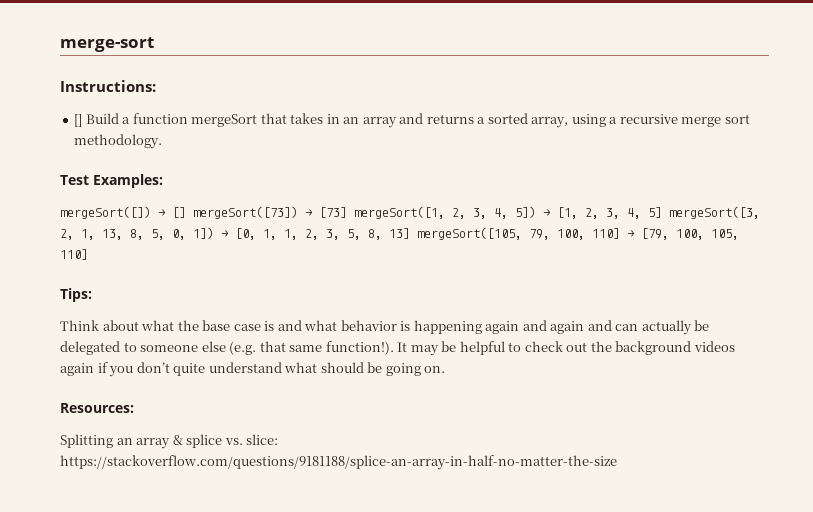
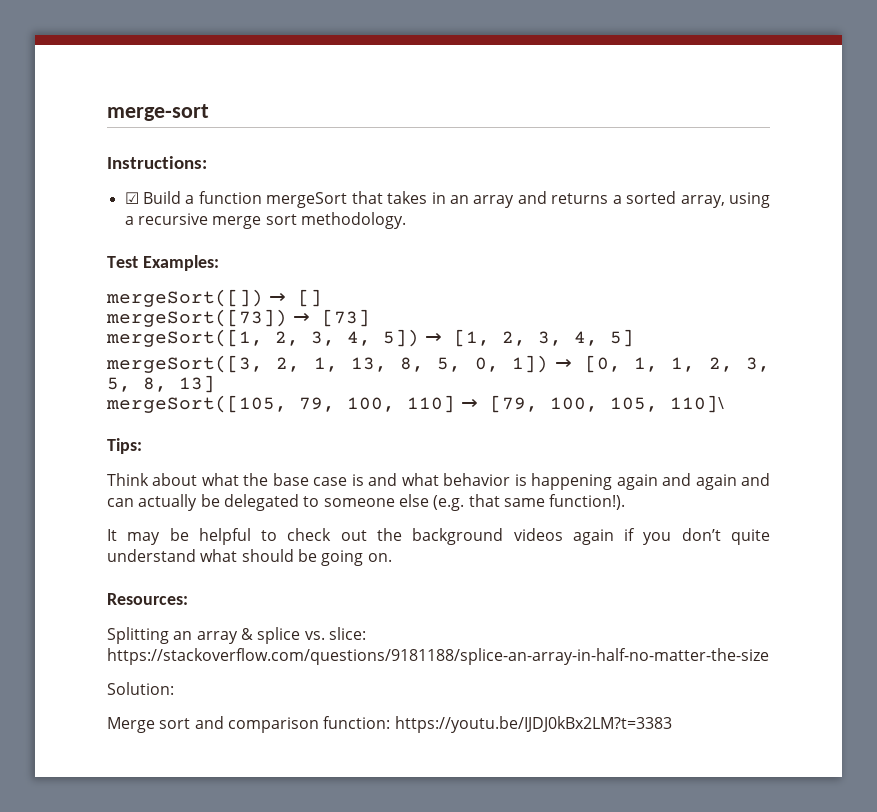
- [] Build a function mergeSort that takes in an array and returns a sorted array, using a recursive merge sort methodology.
+ ☑ Build a function mergeSort that takes in an array and returns a sorted array, using a recursive merge sort methodology.
- mergeSort([]) → [] mergeSort([73]) → [73] mergeSort([1, 2, 3, 4, 5]) → [1, 2, 3, 4, 5] mergeSort([3, 2, 1, 13, 8, 5, 0, 1]) → [0, 1, 1, 2, 3, 5, 8, 13] mergeSort([105, 79, 100, 110] → [79, 100, 105, 110]
+ mergeSort([]) → []
+ mergeSort([73]) → [73]
+ mergeSort([1, 2, 3, 4, 5]) → [1, 2, 3, 4, 5]
+ mergeSort([3, 2, 1, 13, 8, 5, 0, 1]) → [0, 1, 1, 2, 3, 5, 8, 13]
+ mergeSort([105, 79, 100, 110] → [79, 100, 105, 110]\
- Think about what the base case is and what behavior is happening again and again and can actually be delegated to someone else (e.g. that same function!). It may be helpful to check out the background videos again if you don’t quite understand what should be going on.
+ Think about what the base case is and what behavior is happening again and again and can actually be delegated to someone else (e.g. that same function!).
+ It may be helpful to check out the background videos again if you don’t quite understand what should be going on.
+ Solution:
+ Merge sort and comparison function: https://youtu.be/IJDJ0kBx2LM?t=3383

